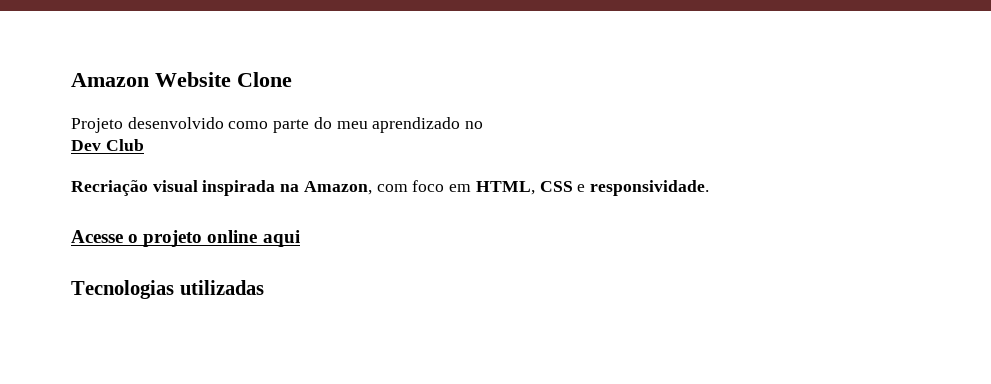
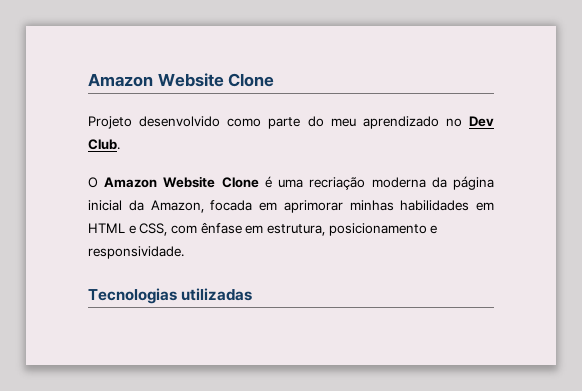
- Projeto desenvolvido como parte do meu aprendizado no
- Dev Club
- Recriação visual inspirada na Amazon, com foco em HTML, CSS e responsividade.
- Acesse o projeto online aqui
+ Projeto desenvolvido como parte do meu aprendizado no Dev Club.
+ O Amazon Website Clone é uma recriação moderna da página inicial da Amazon, focada em aprimorar minhas habilidades em HTML e CSS, com ênfase em estrutura, posicionamento e responsividade.

